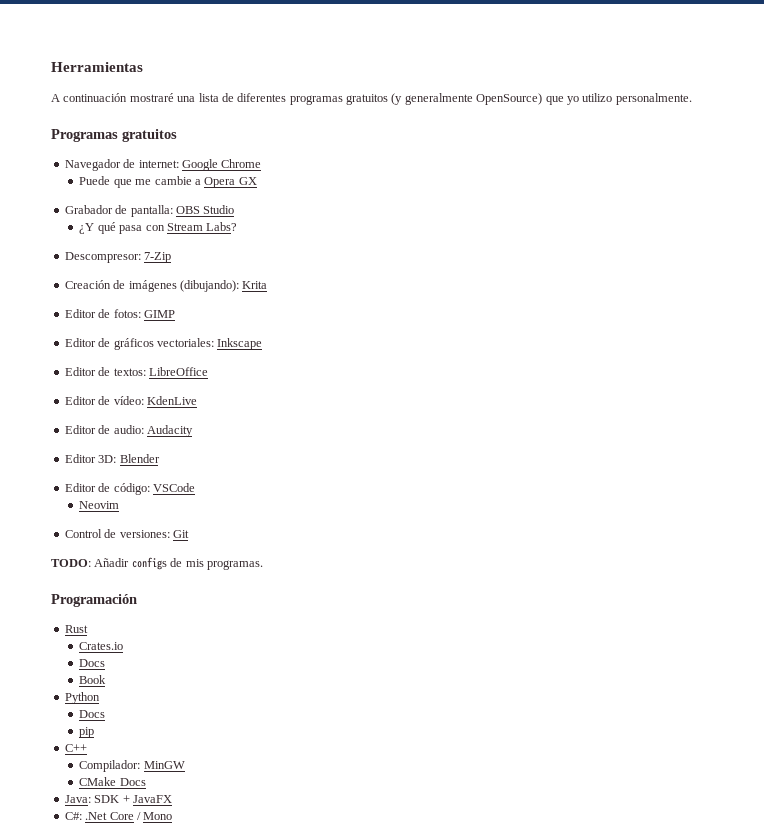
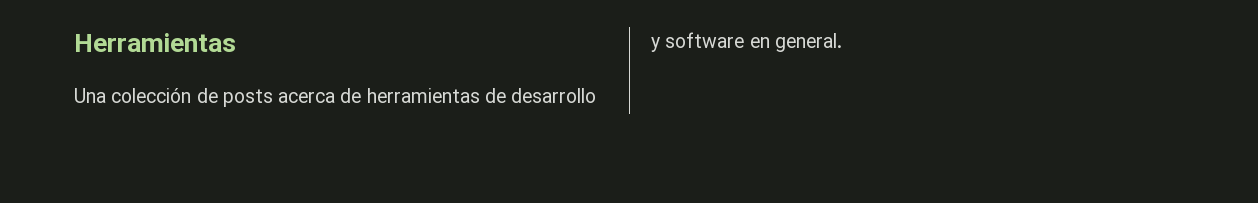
- A continuación mostraré una lista de diferentes programas gratuitos (y generalmente OpenSource) que yo utilizo personalmente.
- Programas gratuitos
- Navegador de internet: Google Chrome
- Puede que me cambie a Opera GX
- Grabador de pantalla: OBS Studio
- ¿Y qué pasa con Stream Labs?
- Descompresor: 7-Zip
- Creación de imágenes (dibujando): Krita
- Editor de fotos: GIMP
- Editor de gráficos vectoriales: Inkscape
- Editor de textos: LibreOffice
- Editor de vídeo: KdenLive
- Editor de audio: Audacity
- Editor 3D: Blender
- Editor de código: VSCode
- Neovim
- Control de versiones: Git
- TODO: Añadir configs de mis programas.
- Programación
- Rust
- Crates.io
- Docs
- Book
- Python
- Docs
- pip
- C++
- Compilador: MinGW
- CMake Docs
- Java: SDK + JavaFX
- C#: .Net Core / Mono
+ Una colección de posts acerca de herramientas de desarrollo y software en general.

